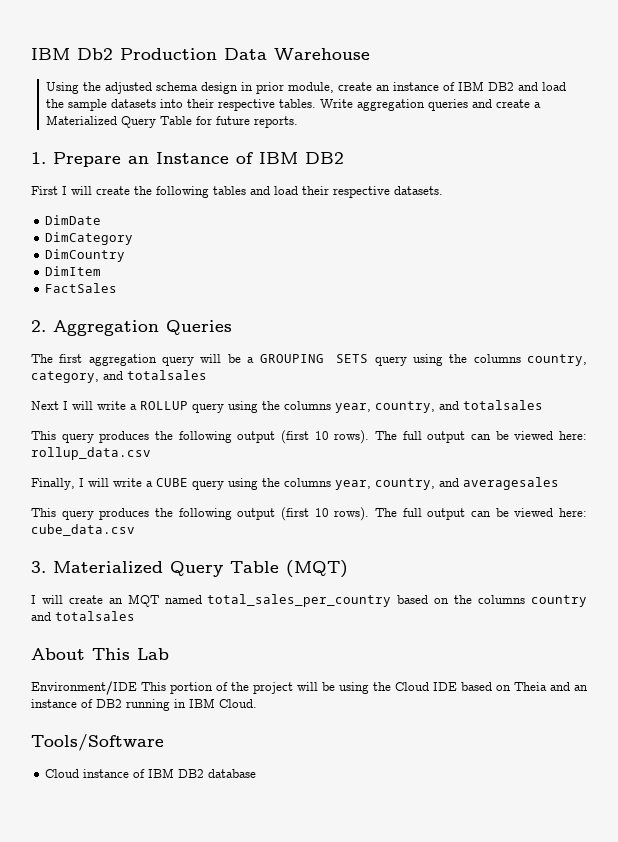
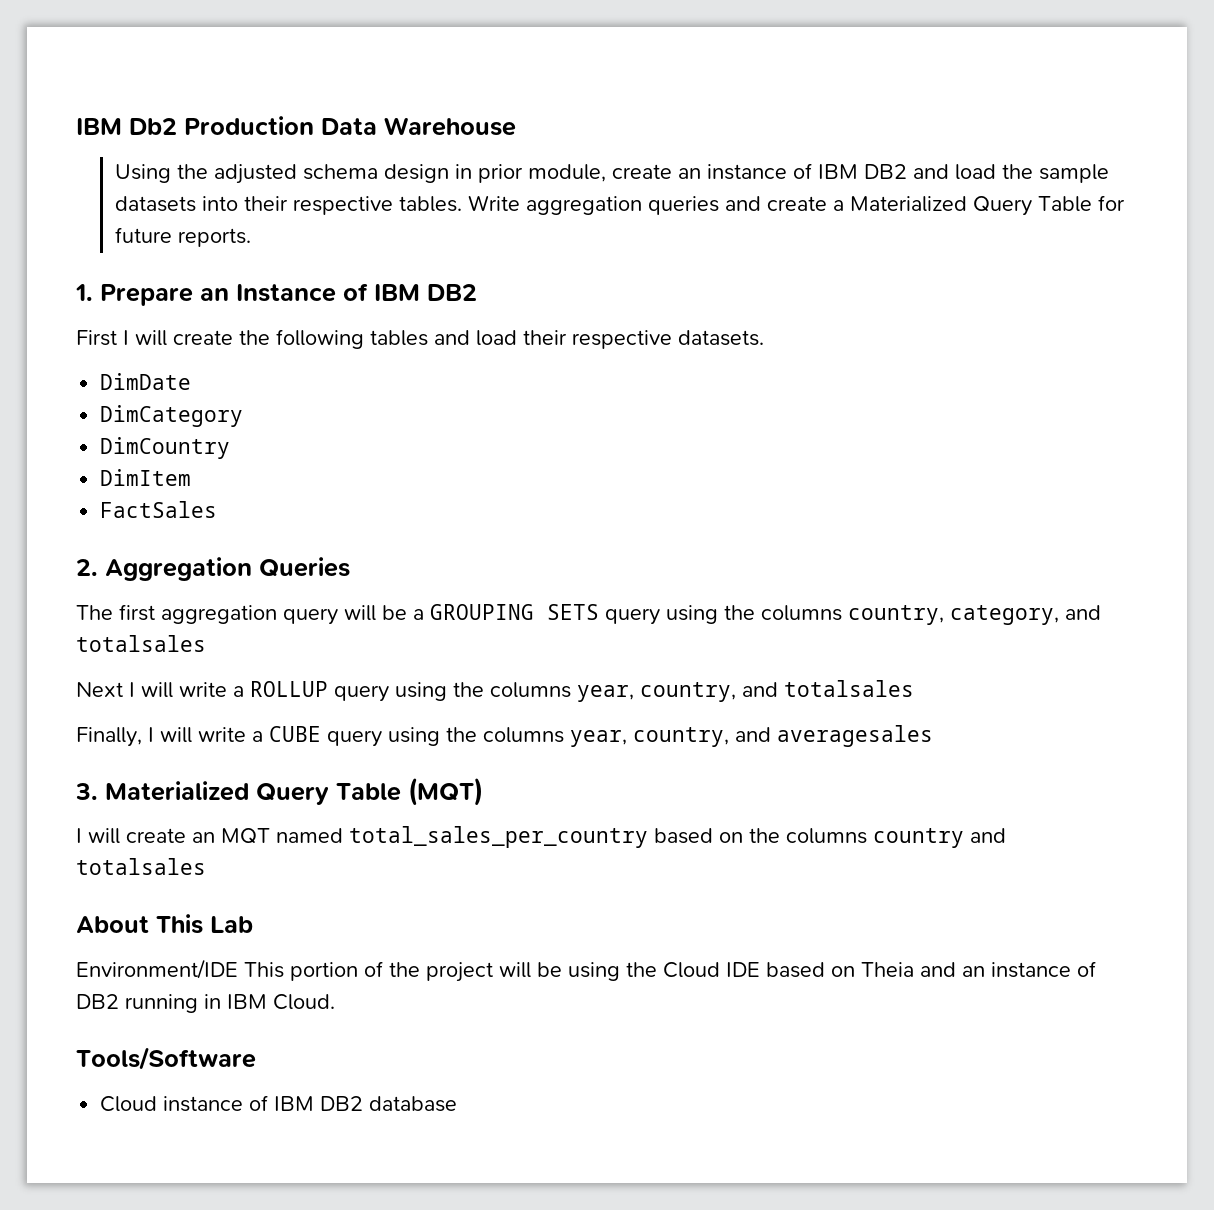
- This query produces the following output (first 10 rows). The full output can be viewed here: rollup_data.csv
- This query produces the following output (first 10 rows). The full output can be viewed here: cube_data.csv

